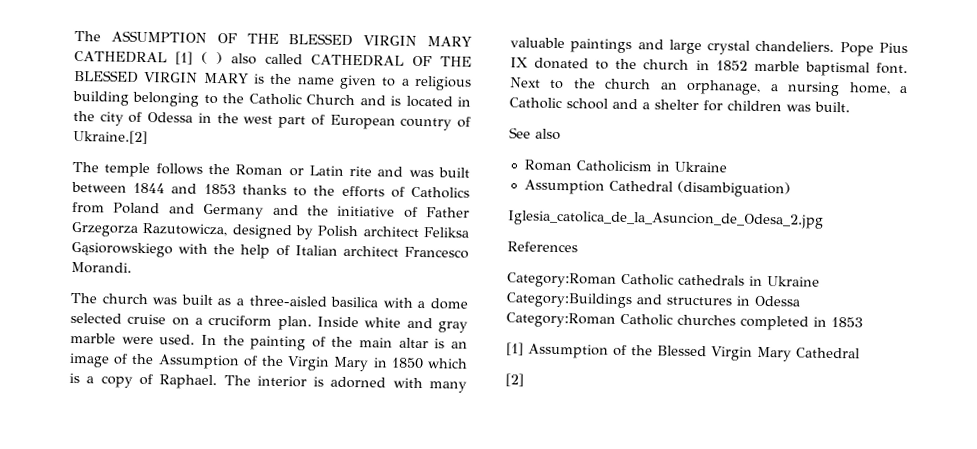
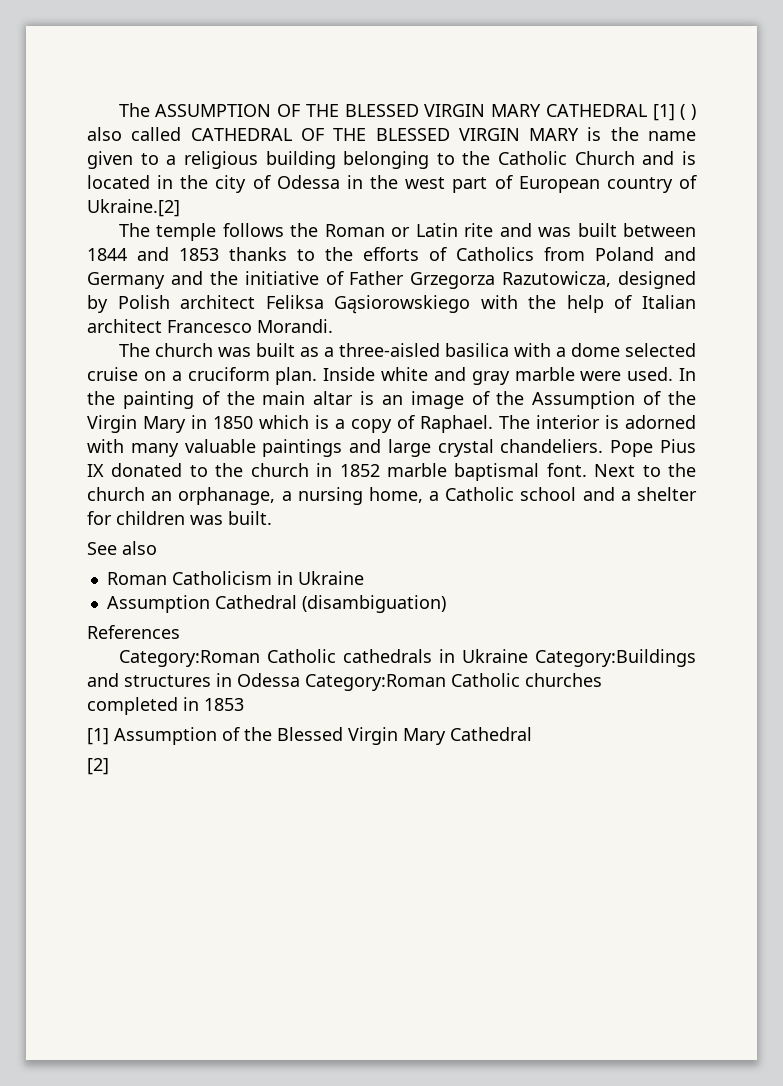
- Iglesia_catolica_de_la_Asuncion_de_Odesa_2.jpg

